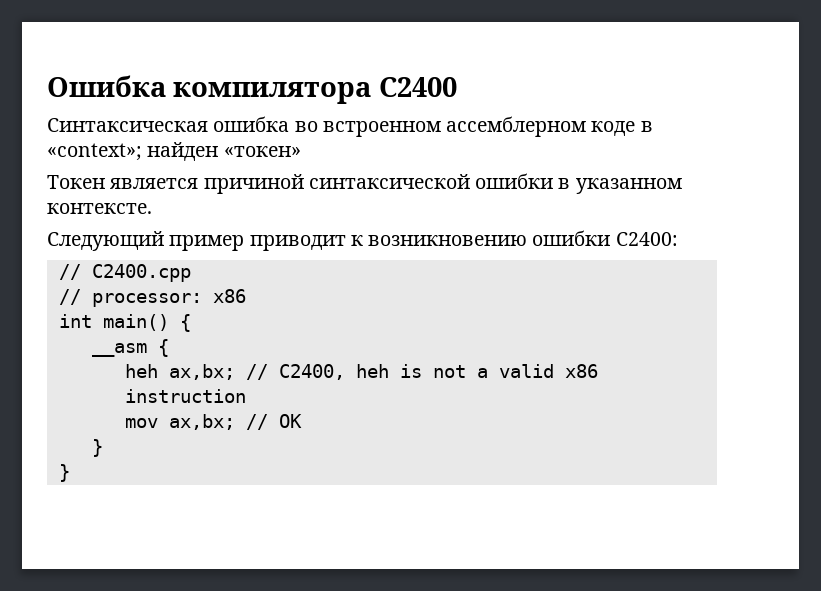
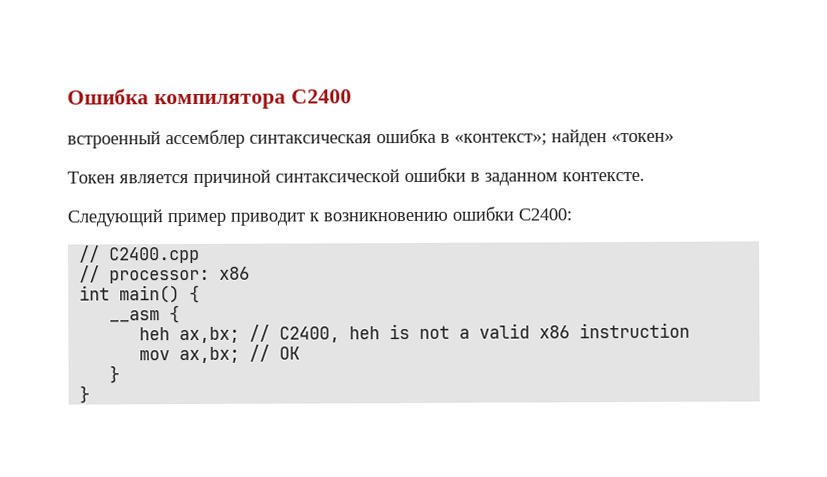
- Синтаксическая ошибка во встроенном ассемблерном коде в «context»; найден «токен»
+ встроенный ассемблер синтаксическая ошибка в «контекст»; найден «токен»
- Токен является причиной синтаксической ошибки в указанном контексте.
+ Токен является причиной синтаксической ошибки в заданном контексте.

